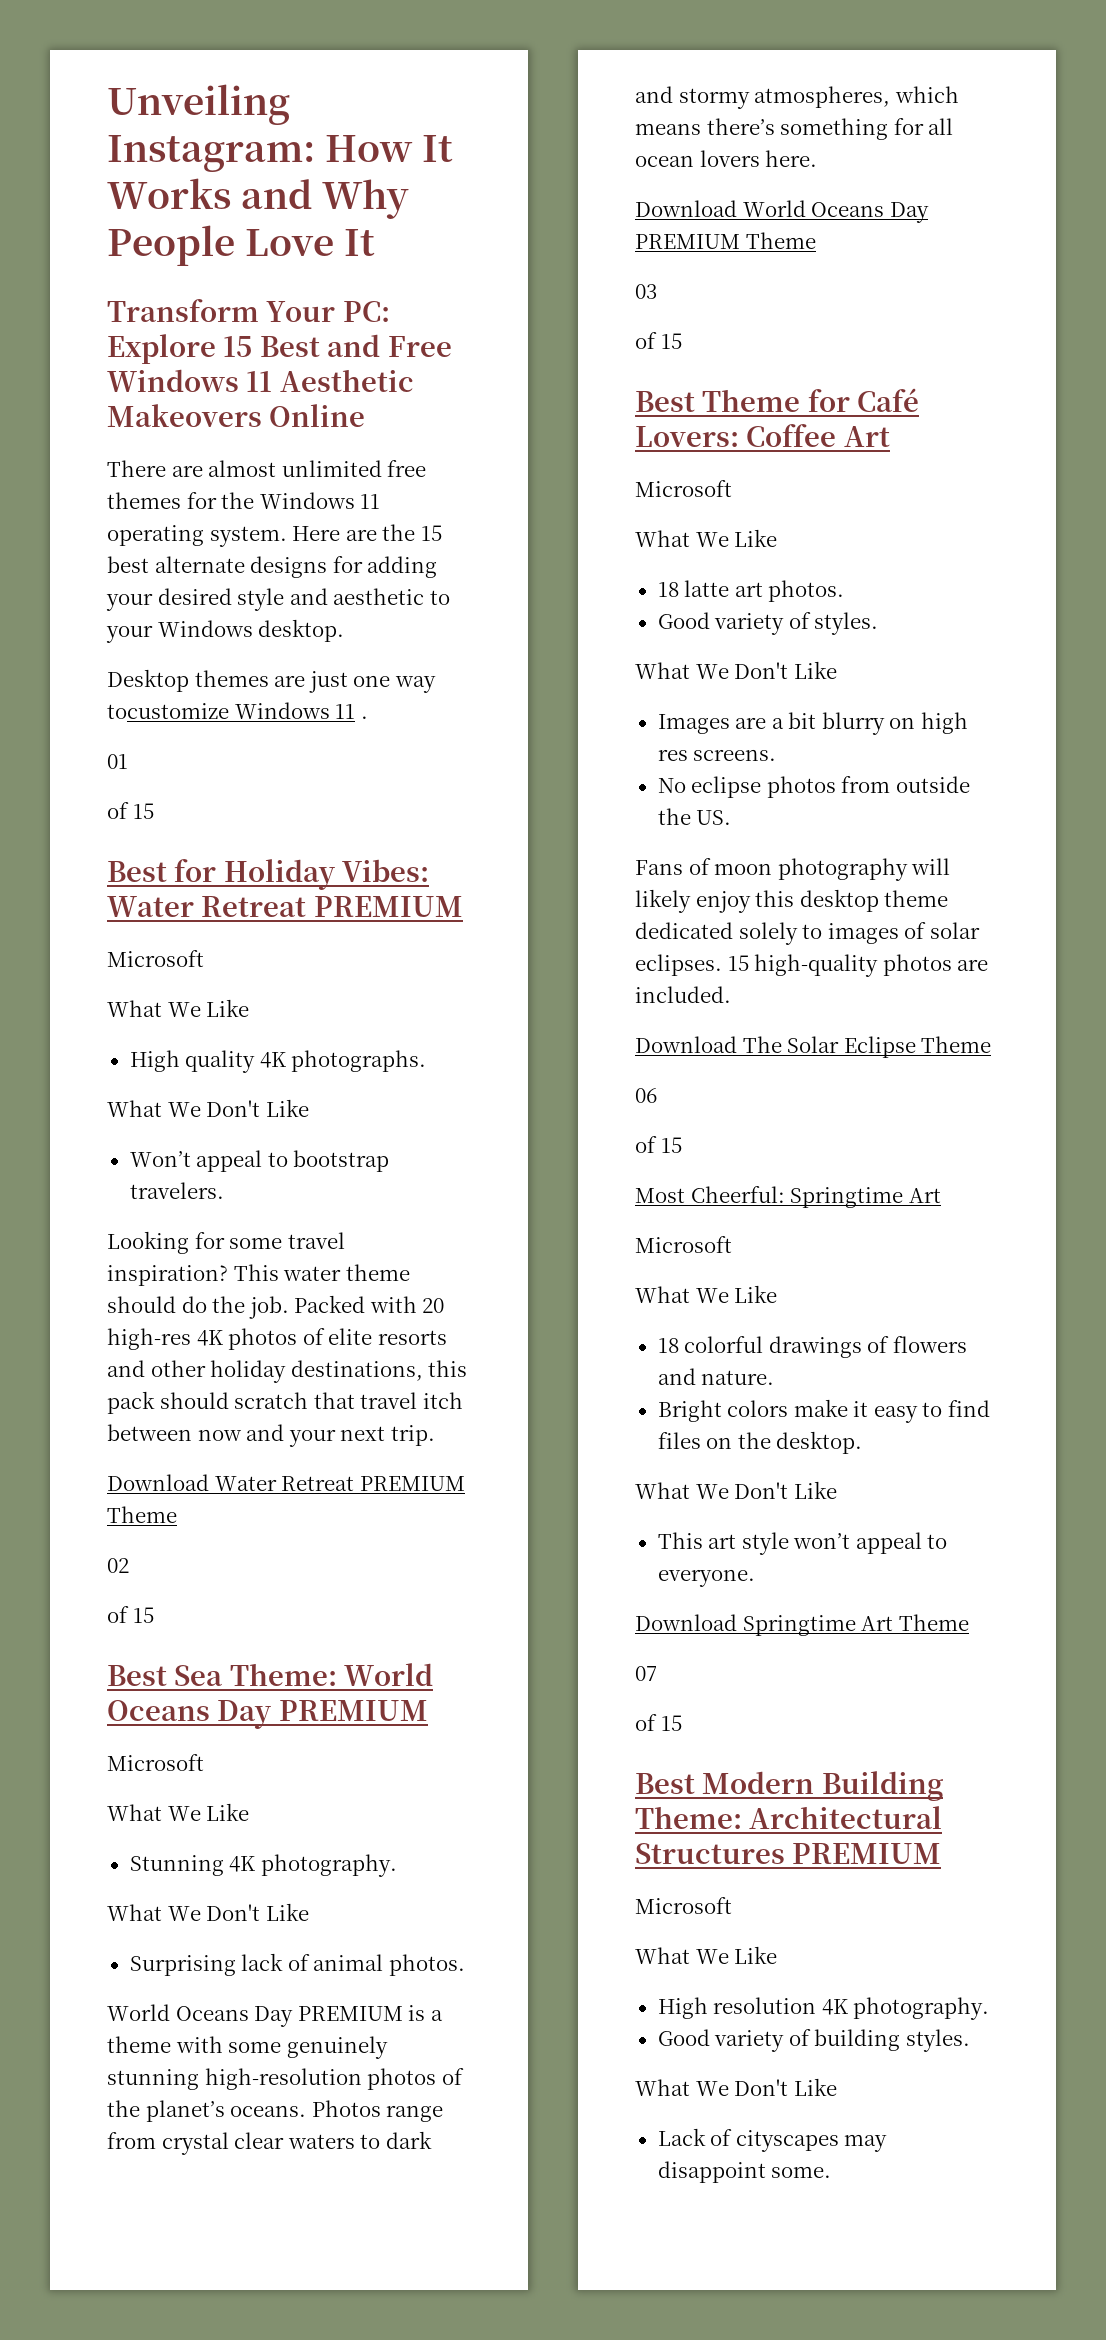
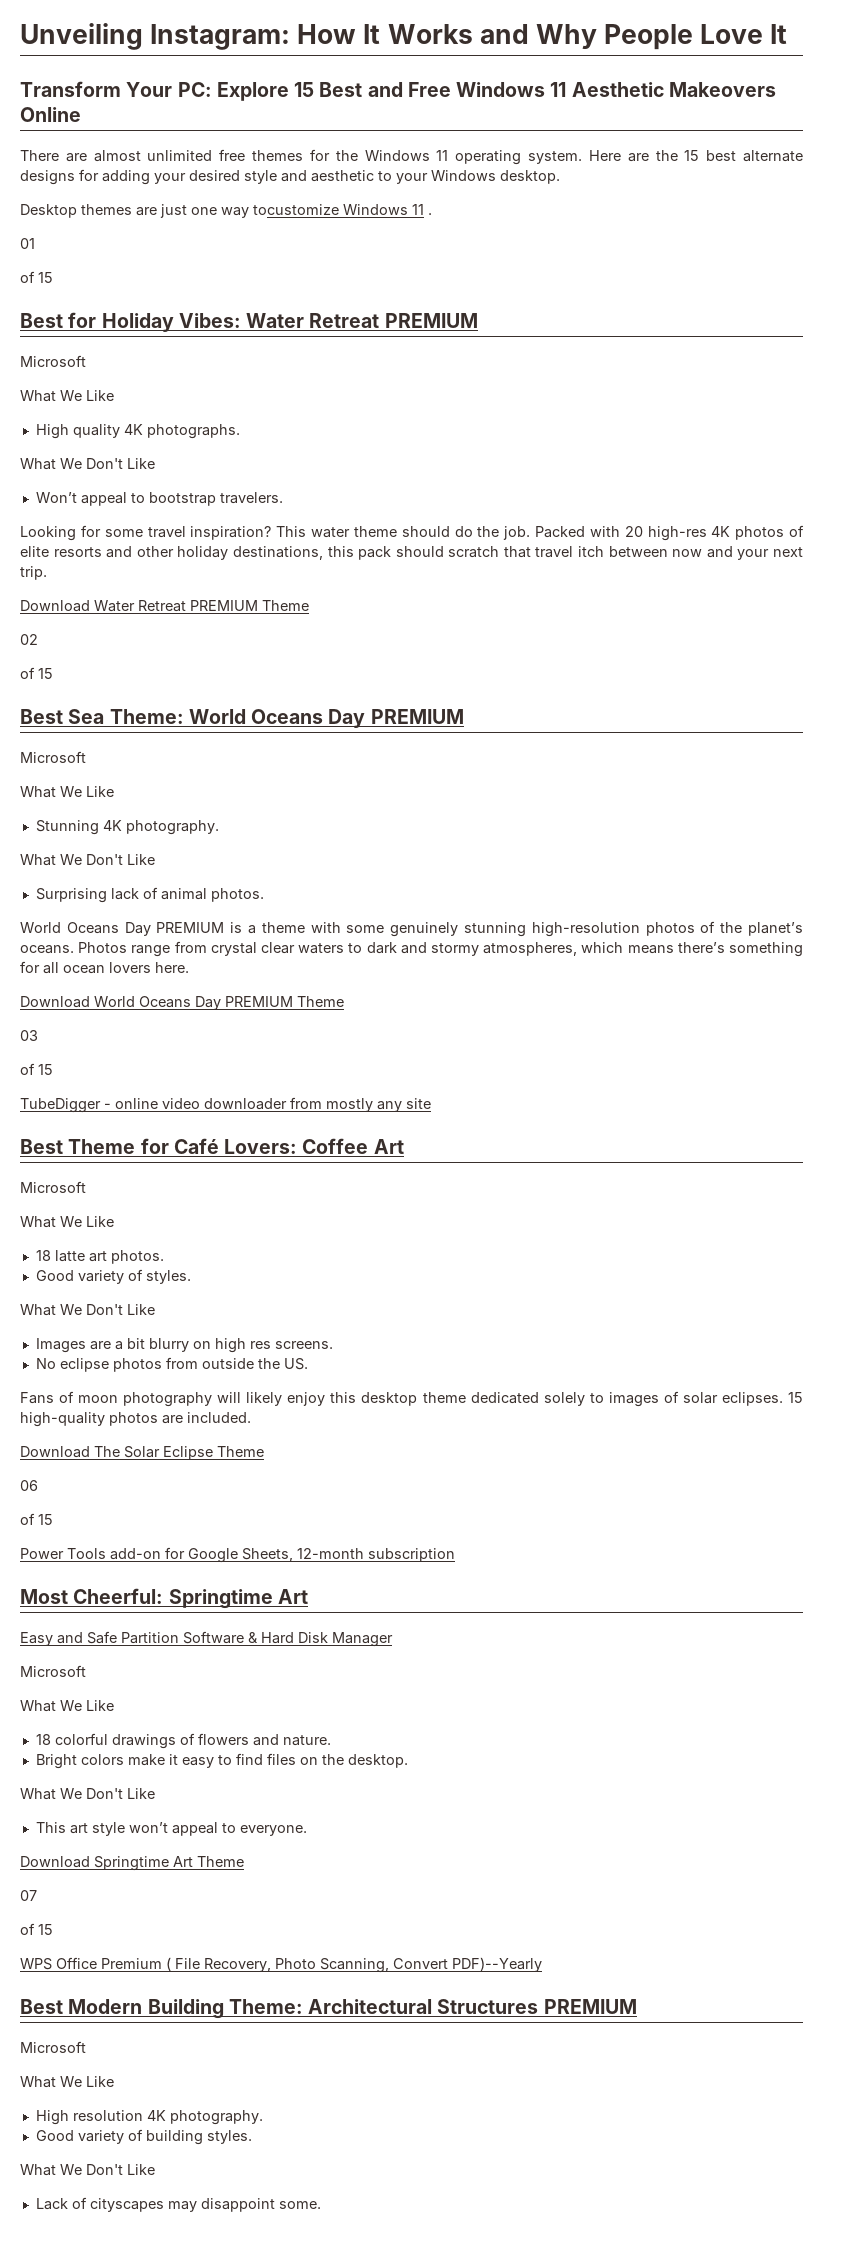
+ TubeDigger - online video downloader from mostly any site
+ Power Tools add-on for Google Sheets, 12-month subscription
  Most Cheerful: Springtime Art
+ Easy and Safe Partition Software & Hard Disk Manager
+ WPS Office Premium ( File Recovery, Photo Scanning, Convert PDF)--Yearly

